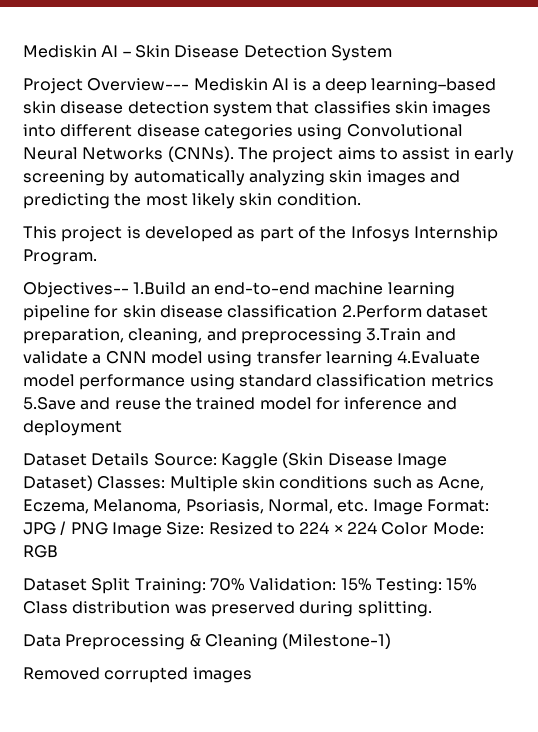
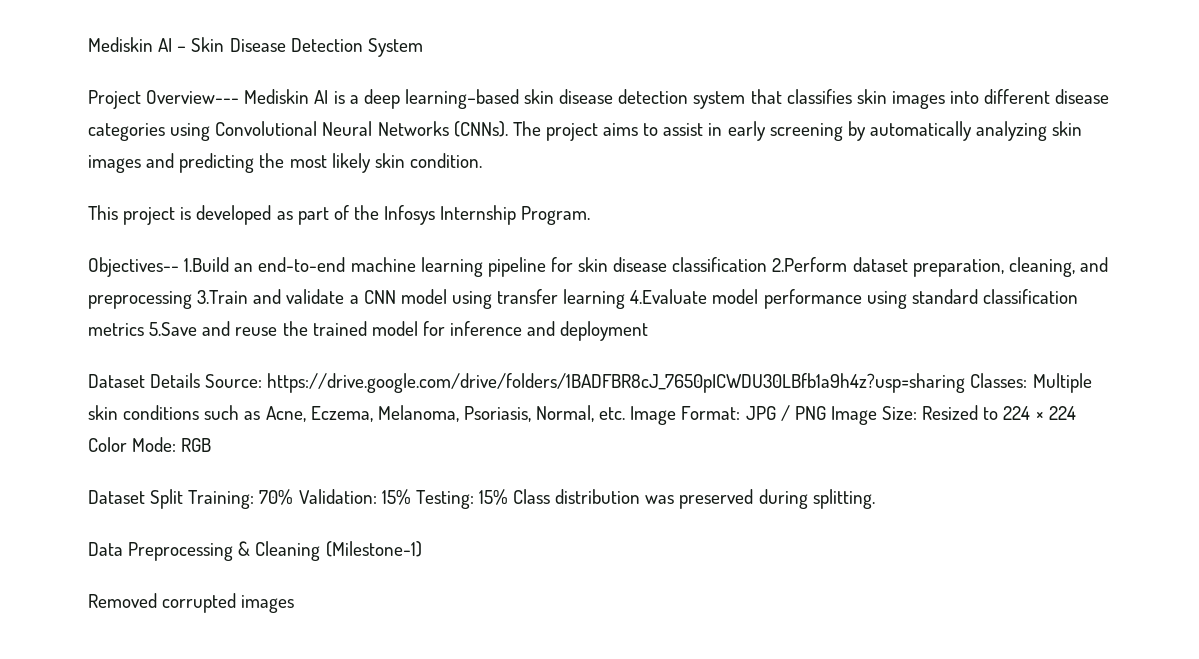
- Dataset Details Source: Kaggle (Skin Disease Image Dataset) Classes: Multiple skin conditions such as Acne, Eczema, Melanoma, Psoriasis, Normal, etc. Image Format: JPG / PNG Image Size: Resized to 224 × 224 Color Mode: RGB
+ Dataset Details Source: https://drive.google.com/drive/folders/1BADFBR8cJ_7650pICWDU30LBfb1a9h4z?usp=sharing Classes: Multiple skin conditions such as Acne, Eczema, Melanoma, Psoriasis, Normal, etc. Image Format: JPG / PNG Image Size: Resized to 224 × 224 Color Mode: RGB

